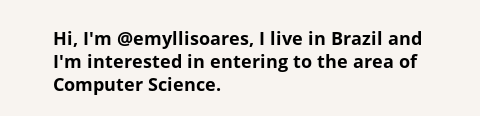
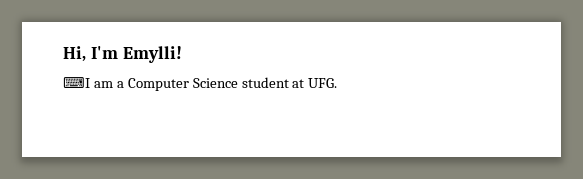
- Hi, I'm @emyllisoares, I live in Brazil and I'm interested in entering to the area of Computer Science.
+ Hi, I'm Emylli!
+ ⌨I am a Computer Science student at UFG.

